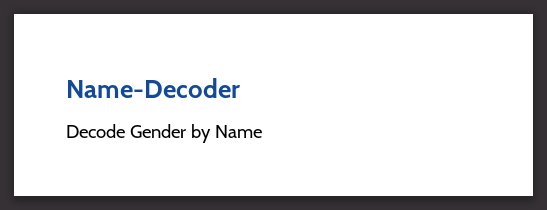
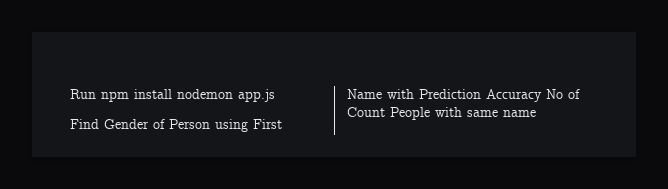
- Name-Decoder
- Decode Gender by Name
+ Run npm install nodemon app.js
+ Find Gender of Person using First Name with Prediction Accuracy No of Count People with same name

